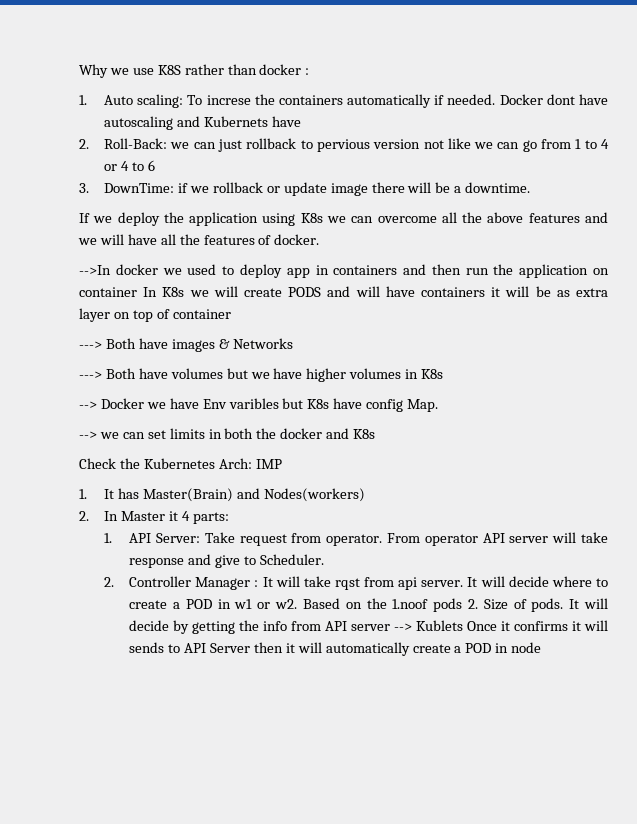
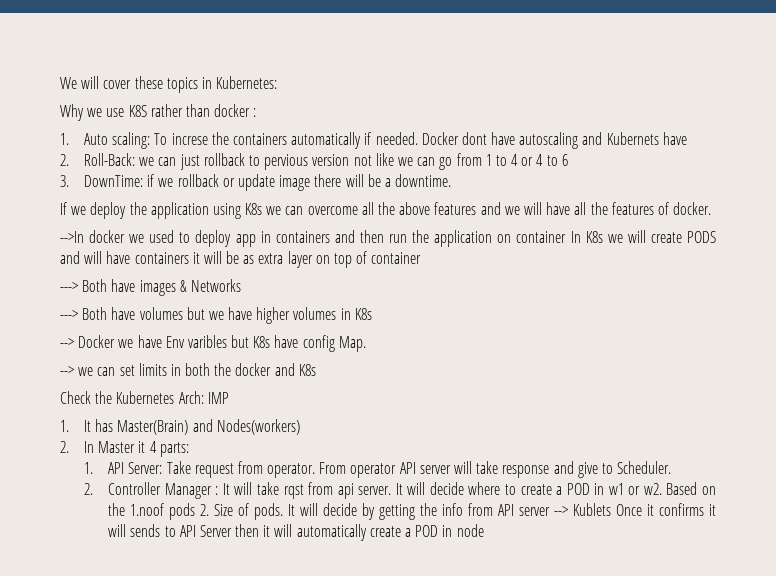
+ We will cover these topics in Kubernetes:

